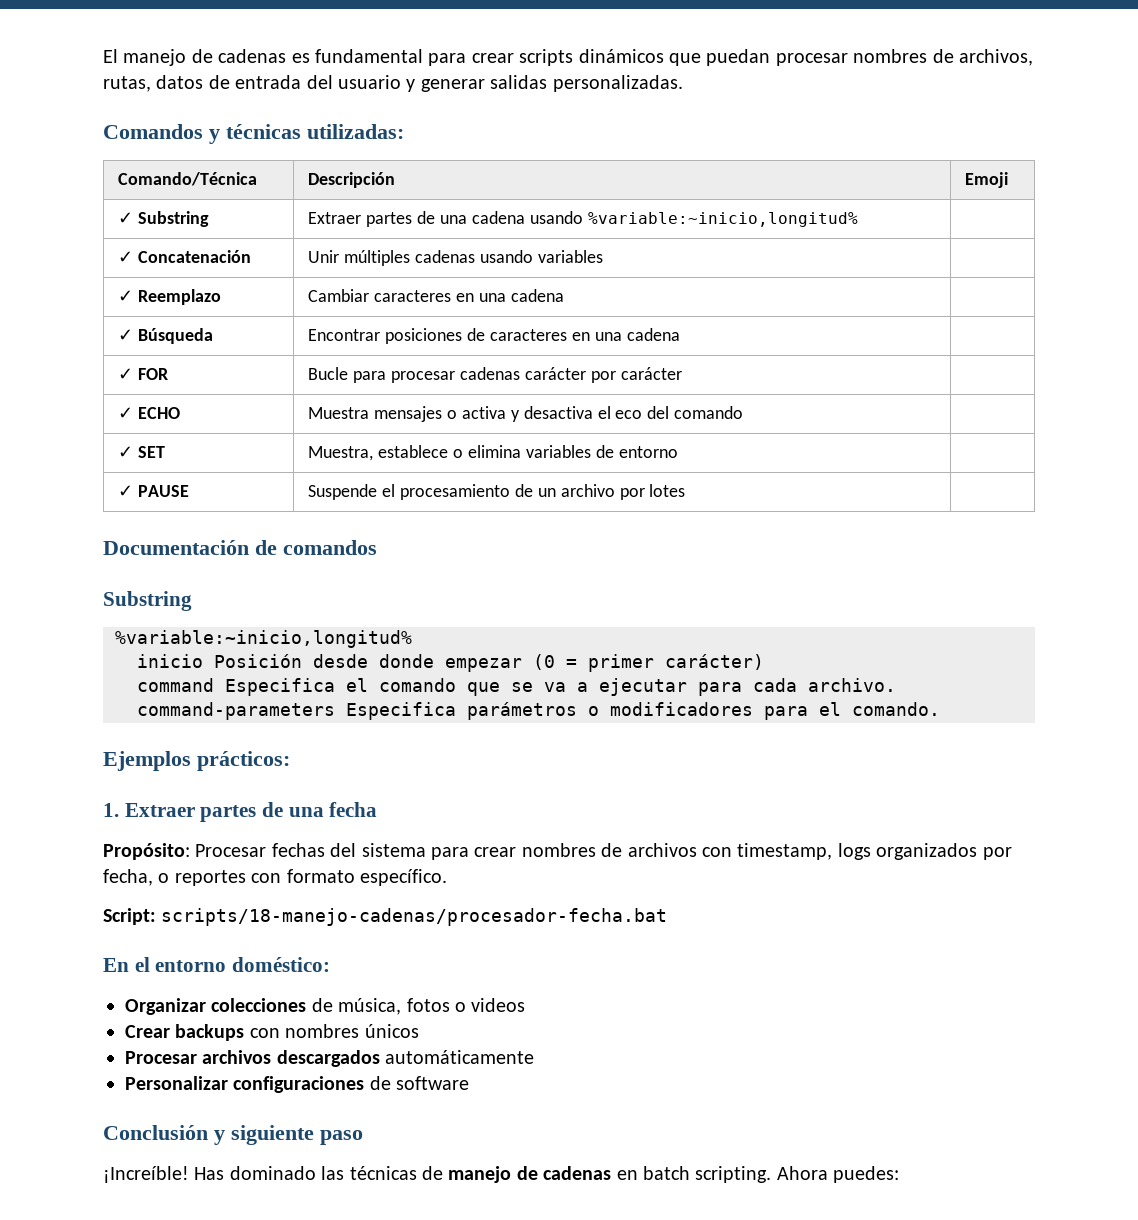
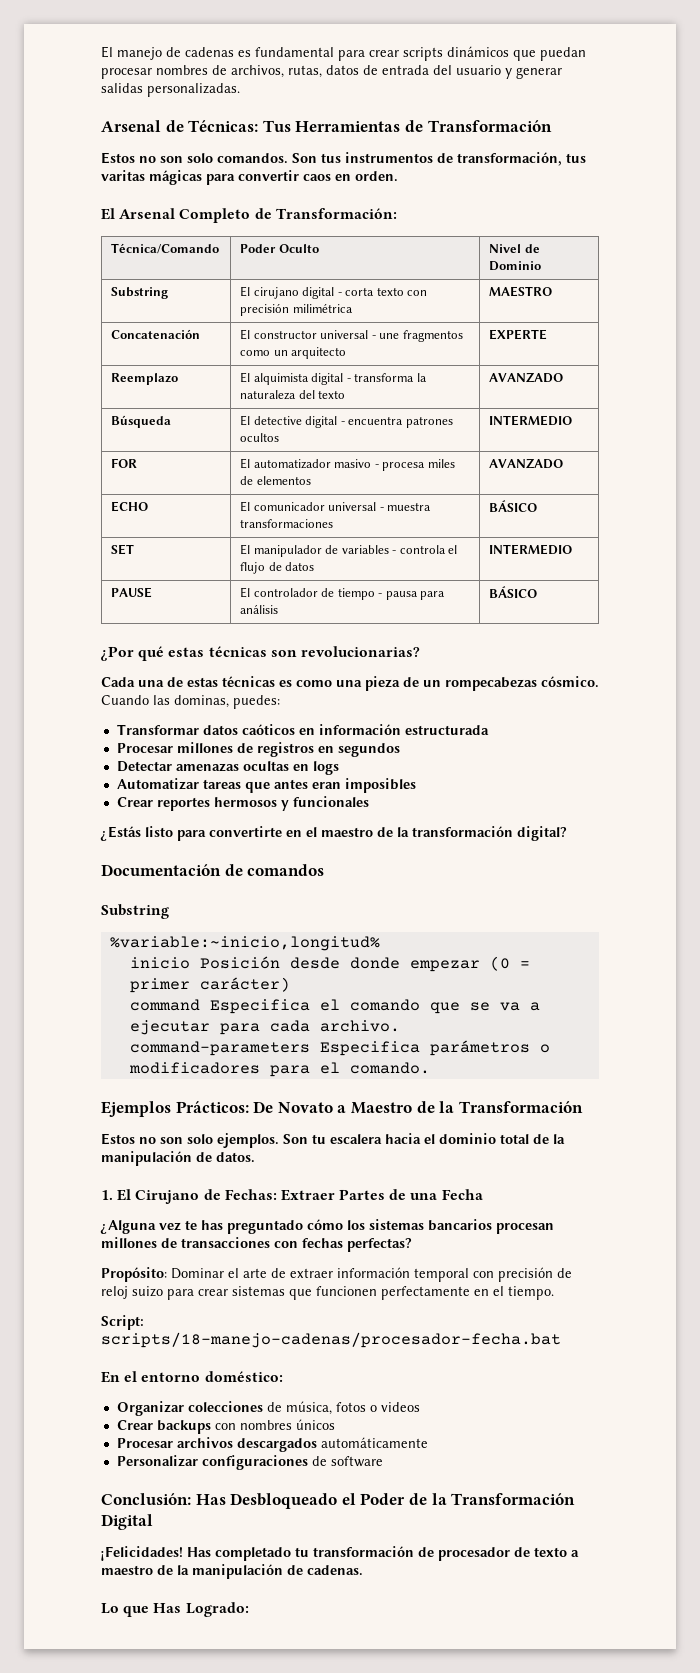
- Comandos y técnicas utilizadas:
- Comando/Técnica | Descripción | Emoji
- ✓ Substring | Extraer partes de una cadena usando %variable:~inicio,longitud% |
- ✓ Concatenación | Unir múltiples cadenas usando variables |
- ✓ Reemplazo | Cambiar caracteres en una cadena |
- ✓ Búsqueda | Encontrar posiciones de caracteres en una cadena |
- ✓ FOR | Bucle para procesar cadenas carácter por carácter |
- ✓ ECHO | Muestra mensajes o activa y desactiva el eco del comando |
- ✓ SET | Muestra, establece o elimina variables de entorno |
- ✓ PAUSE | Suspende el procesamiento de un archivo por lotes |
+ Arsenal de Técnicas: Tus Herramientas de Transformación
+ Estos no son solo comandos. Son tus instrumentos de transformación, tus varitas mágicas para convertir caos en orden.
+ El Arsenal Completo de Transformación:
+ Técnica/Comando | Poder Oculto | Nivel de Dominio
+ Substring | El cirujano digital - corta texto con precisión milimétrica | MAESTRO
+ Concatenación | El constructor universal - une fragmentos como un arquitecto | EXPERTE
+ Reemplazo | El alquimista digital - transforma la naturaleza del texto | AVANZADO
+ Búsqueda | El detective digital - encuentra patrones ocultos | INTERMEDIO
+ FOR | El automatizador masivo - procesa miles de elementos | AVANZADO
+ ECHO | El comunicador universal - muestra transformaciones | BÁSICO
+ SET | El manipulador de variables - controla el flujo de datos | INTERMEDIO
+ PAUSE | El controlador de tiempo - pausa para análisis | BÁSICO
+ ¿Por qué estas técnicas son revolucionarias?
+ Cada una de estas técnicas es como una pieza de un rompecabezas cósmico. Cuando las dominas, puedes:
+ Transformar datos caóticos en información estructurada
+ Procesar millones de registros en segundos
+ Detectar amenazas ocultas en logs
+ Automatizar tareas que antes eran imposibles
+ Crear reportes hermosos y funcionales
+ ¿Estás listo para convertirte en el maestro de la transformación digital?
- Ejemplos prácticos:
- 1. Extraer partes de una fecha
- Propósito: Procesar fechas del sistema para crear nombres de archivos con timestamp, logs organizados por fecha, o reportes con formato específico.
+ Ejemplos Prácticos: De Novato a Maestro de la Transformación
+ Estos no son solo ejemplos. Son tu escalera hacia el dominio total de la manipulación de datos.
+ 1. El Cirujano de Fechas: Extraer Partes de una Fecha
+ ¿Alguna vez te has preguntado cómo los sistemas bancarios procesan millones de transacciones con fechas perfectas?
+ Propósito: Dominar el arte de extraer información temporal con precisión de reloj suizo para crear sistemas que funcionen perfectamente en el tiempo.
- Conclusión y siguiente paso
- ¡Increíble! Has dominado las técnicas de manejo de cadenas en batch scripting. Ahora puedes:
+ Conclusión: Has Desbloqueado el Poder de la Transformación Digital
+ ¡Felicidades! Has completado tu transformación de procesador de texto a maestro de la manipulación de cadenas.
+ Lo que Has Logrado:

